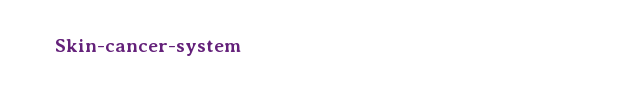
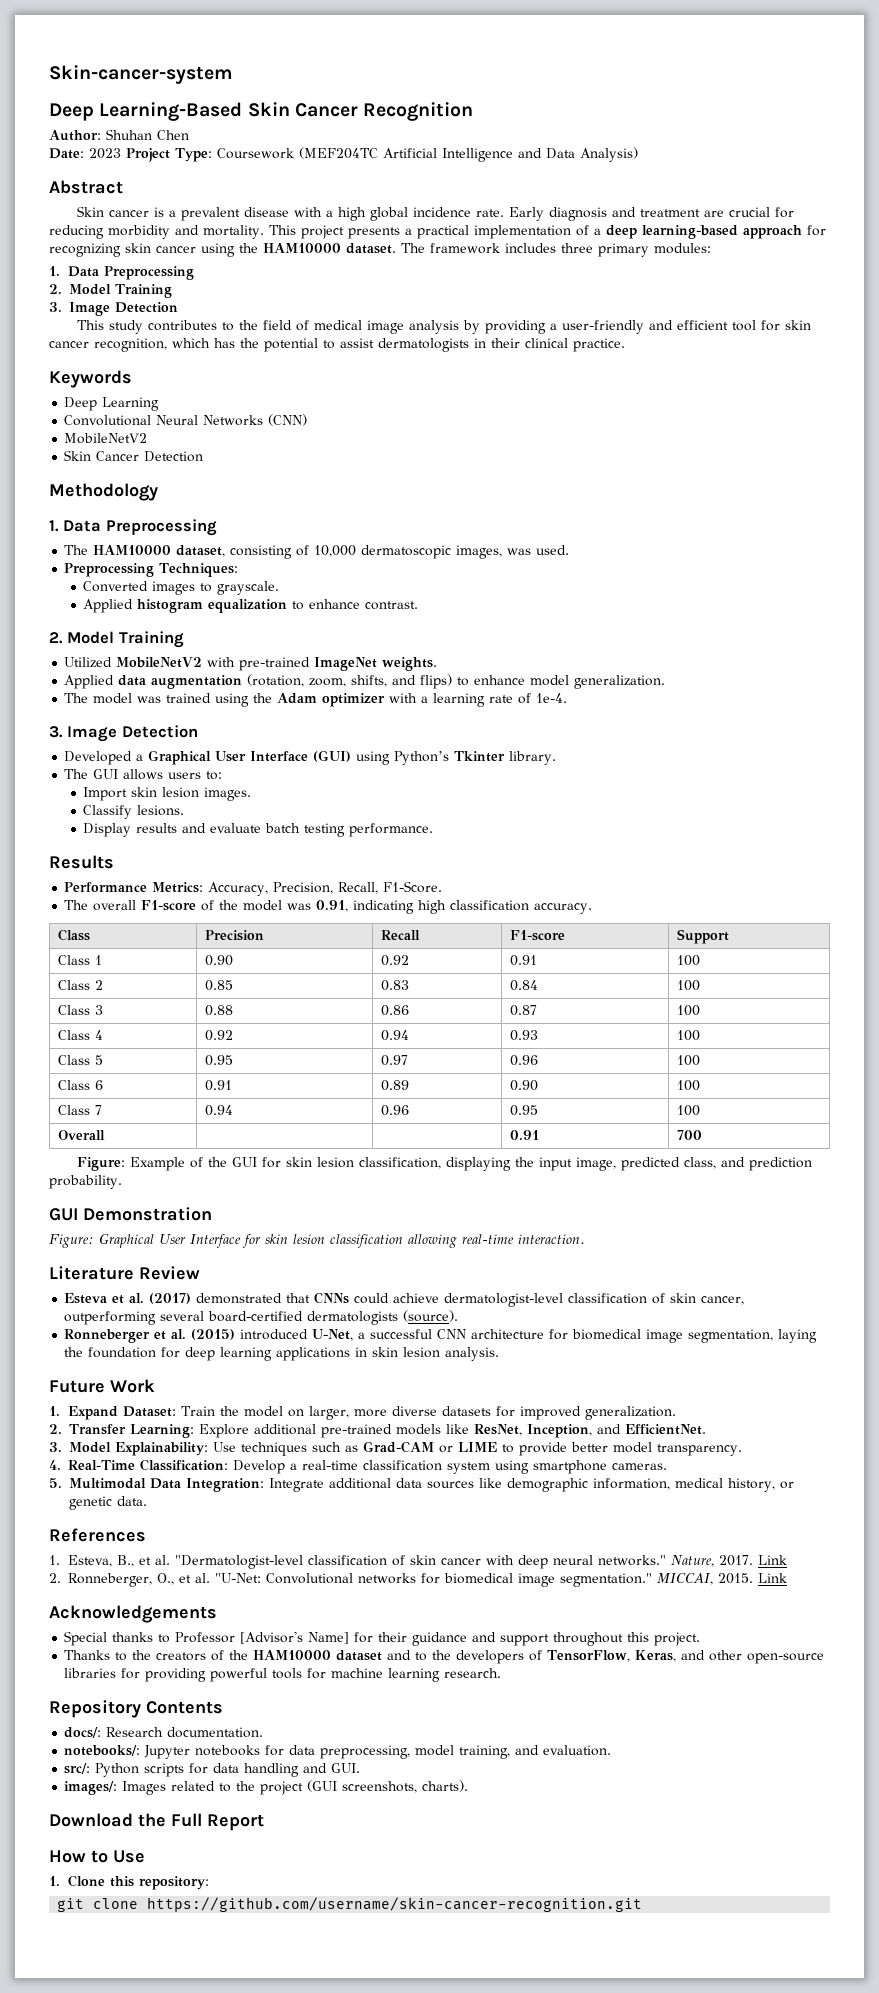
+ Deep Learning-Based Skin Cancer Recognition
+ Author: Shuhan Chen
+ Date: 2023 Project Type: Coursework (MEF204TC Artificial Intelligence and Data Analysis)
+ Abstract
+ Skin cancer is a prevalent disease with a high global incidence rate. Early diagnosis and treatment are crucial for reducing morbidity and mortality. This project presents a practical implementation of a deep learning-based approach for recognizing skin cancer using the HAM10000 dataset. The framework includes three primary modules:
+ 1. Data Preprocessing
+ 2. Model Training
+ 3. Image Detection
+ This study contributes to the field of medical image analysis by providing a user-friendly and efficient tool for skin cancer recognition, which has the potential to assist dermatologists in their clinical practice.
+ Keywords
+ Deep Learning
+ Convolutional Neural Networks (CNN)
+ MobileNetV2
+ Skin Cancer Detection
+ Methodology
+ 1. Data Preprocessing
+ The HAM10000 dataset, consisting of 10,000 dermatoscopic images, was used.
+ Preprocessing Techniques:
+ Converted images to grayscale.
+ Applied histogram equalization to enhance contrast.
+ 2. Model Training
+ Utilized MobileNetV2 with pre-trained ImageNet weights.
+ Applied data augmentation (rotation, zoom, shifts, and flips) to enhance model generalization.
+ The model was trained using the Adam optimizer with a learning rate of 1e-4.
+ 3. Image Detection
+ Developed a Graphical User Interface (GUI) using Python’s Tkinter library.
+ The GUI allows users to:
+ Import skin lesion images.
+ Classify lesions.
+ Display results and evaluate batch testing performance.
+ Results
+ Performance Metrics: Accuracy, Precision, Recall, F1-Score.
+ The overall F1-score of the model was 0.91, indicating high classification accuracy.
+ Class | Precision | Recall | F1-score | Support
+ Class 1 | 0.90 | 0.92 | 0.91 | 100
+ Class 2 | 0.85 | 0.83 | 0.84 | 100
+ Class 3 | 0.88 | 0.86 | 0.87 | 100
+ Class 4 | 0.92 | 0.94 | 0.93 | 100
+ Class 5 | 0.95 | 0.97 | 0.96 | 100
+ Class 6 | 0.91 | 0.89 | 0.90 | 100
+ Class 7 | 0.94 | 0.96 | 0.95 | 100
+ Overall | | | 0.91 | 700
+ Figure: Example of the GUI for skin lesion classification, displaying the input image, predicted class, and prediction probability.
+ GUI Demonstration
+ Figure: Graphical User Interface for skin lesion classification allowing real-time interaction.
+ Literature Review
+ Esteva et al. (2017) demonstrated that CNNs could achieve dermatologist-level classification of skin cancer, outperforming several board-certified dermatologists (source).
+ Ronneberger et al. (2015) introduced U-Net, a successful CNN architecture for biomedical image segmentation, laying the foundation for deep learning applications in skin lesion analysis.
+ Future Work
+ 1. Expand Dataset: Train the model on larger, more diverse datasets for improved generalization.
+ 2. Transfer Learning: Explore additional pre-trained models like ResNet, Inception, and EfficientNet.
+ 3. Model Explainability: Use techniques such as Grad-CAM or LIME to provide better model transparency.
+ 4. Real-Time Classification: Develop a real-time classification system using smartphone cameras.
+ 5. Multimodal Data Integration: Integrate additional data sources like demographic information, medical history, or genetic data.
+ References
+ 1. Esteva, B., et al. "Dermatologist-level classification of skin cancer with deep neural networks." Nature, 2017. Link
+ 2. Ronneberger, O., et al. "U-Net: Convolutional networks for biomedical image segmentation." MICCAI, 2015. Link
+ Acknowledgements
+ Special thanks to Professor [Advisor's Name] for their guidance and support throughout this project.
+ Thanks to the creators of the HAM10000 dataset and to the developers of TensorFlow, Keras, and other open-source libraries for providing powerful tools for machine learning research.
+ Repository Contents
+ docs/: Research documentation.
+ notebooks/: Jupyter notebooks for data preprocessing, model training, and evaluation.
+ src/: Python scripts for data handling and GUI.
+ images/: Images related to the project (GUI screenshots, charts).
+ Download the Full Report
+ How to Use
+ 1. Clone this repository:
+ git clone https://github.com/username/skin-cancer-recognition.git

